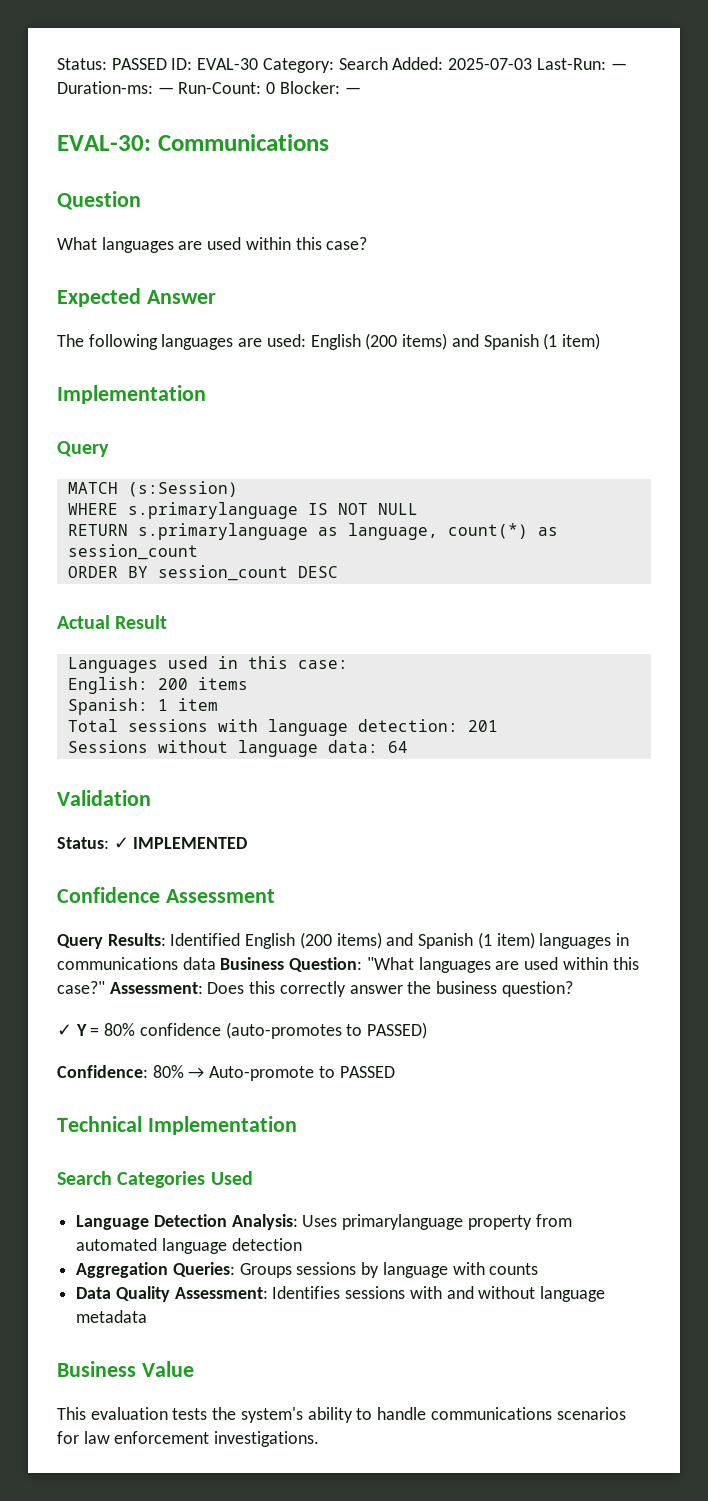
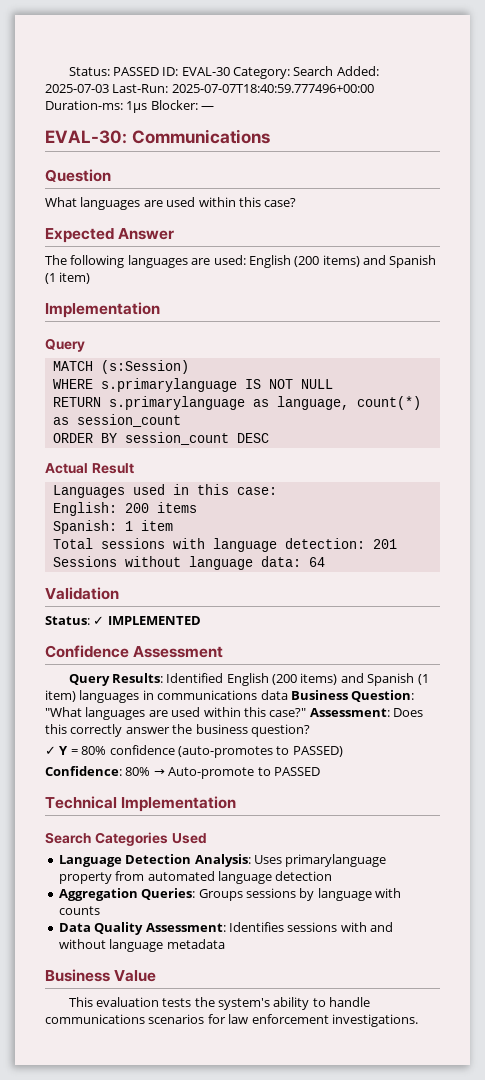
- Status: PASSED ID: EVAL-30 Category: Search Added: 2025-07-03 Last-Run: — Duration-ms: — Run-Count: 0 Blocker: —
+ Status: PASSED ID: EVAL-30 Category: Search Added: 2025-07-03 Last-Run: 2025-07-07T18:40:59.777496+00:00 Duration-ms: 1μs Blocker: —

